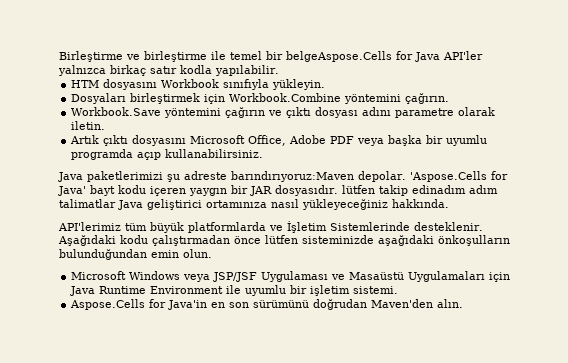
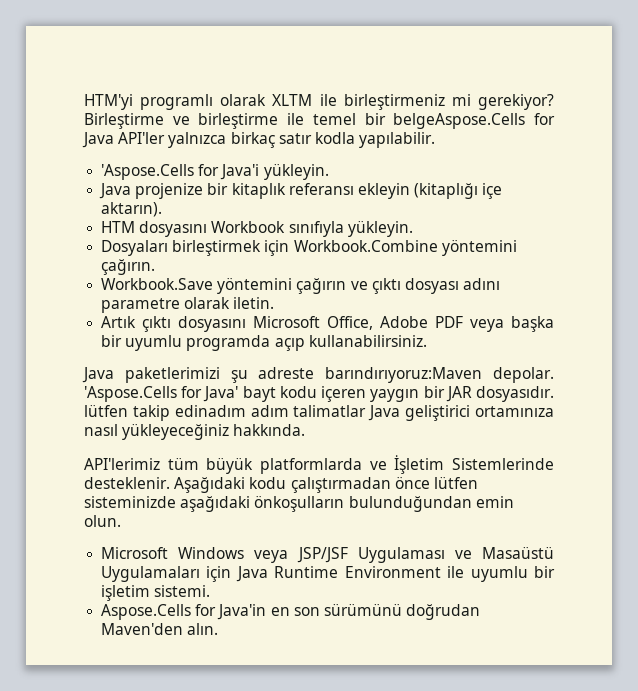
+ HTM'yi programlı olarak XLTM ile birleştirmeniz mi gerekiyor?
+ 'Aspose.Cells for Java'i yükleyin.
+ Java projenize bir kitaplık referansı ekleyin (kitaplığı içe aktarın).

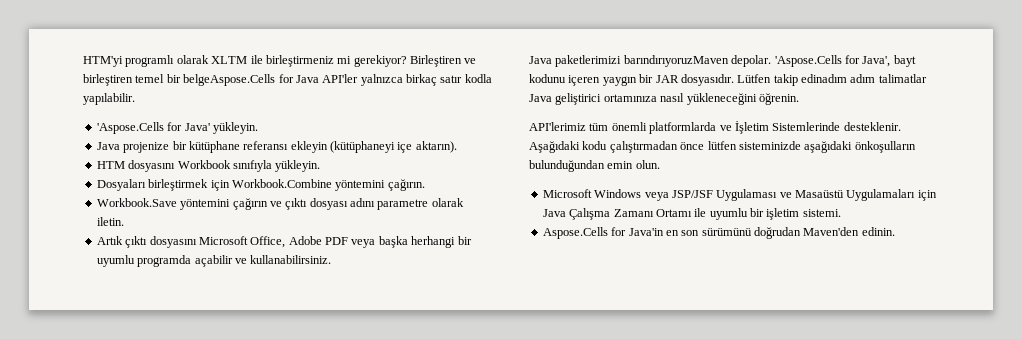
- Birleştirme ve birleştirme ile temel bir belgeAspose.Cells for Java API'ler yalnızca birkaç satır kodla yapılabilir.
+ Birleştiren ve birleştiren temel bir belgeAspose.Cells for Java API'ler yalnızca birkaç satır kodla yapılabilir.
- 'Aspose.Cells for Java'i yükleyin.
+ 'Aspose.Cells for Java' yükleyin.
- Java projenize bir kitaplık referansı ekleyin (kitaplığı içe aktarın).
+ Java projenize bir kütüphane referansı ekleyin (kütüphaneyi içe aktarın).
- Artık çıktı dosyasını Microsoft Office, Adobe PDF veya başka bir uyumlu programda açıp kullanabilirsiniz.
+ Artık çıktı dosyasını Microsoft Office, Adobe PDF veya başka herhangi bir uyumlu programda açabilir ve kullanabilirsiniz.
- Java paketlerimizi şu adreste barındırıyoruz:Maven depolar. 'Aspose.Cells for Java' bayt kodu içeren yaygın bir JAR dosyasıdır. lütfen takip edinadım adım talimatlar Java geliştirici ortamınıza nasıl yükleyeceğiniz hakkında.
+ Java paketlerimizi barındırıyoruzMaven depolar. 'Aspose.Cells for Java', bayt kodunu içeren yaygın bir JAR dosyasıdır. Lütfen takip edinadım adım talimatlar Java geliştirici ortamınıza nasıl yükleneceğini öğrenin.
- API'lerimiz tüm büyük platformlarda ve İşletim Sistemlerinde desteklenir.
+ API'lerimiz tüm önemli platformlarda ve İşletim Sistemlerinde desteklenir.
- Microsoft Windows veya JSP/JSF Uygulaması ve Masaüstü Uygulamaları için Java Runtime Environment ile uyumlu bir işletim sistemi.
+ Microsoft Windows veya JSP/JSF Uygulaması ve Masaüstü Uygulamaları için Java Çalışma Zamanı Ortamı ile uyumlu bir işletim sistemi.
- Aspose.Cells for Java'in en son sürümünü doğrudan Maven'den alın.
+ Aspose.Cells for Java'in en son sürümünü doğrudan Maven'den edinin.

